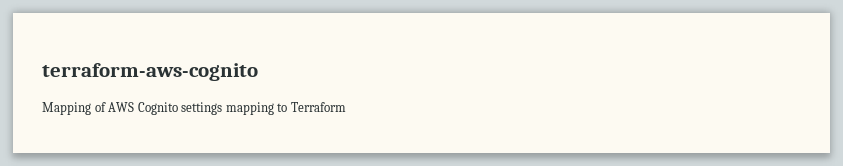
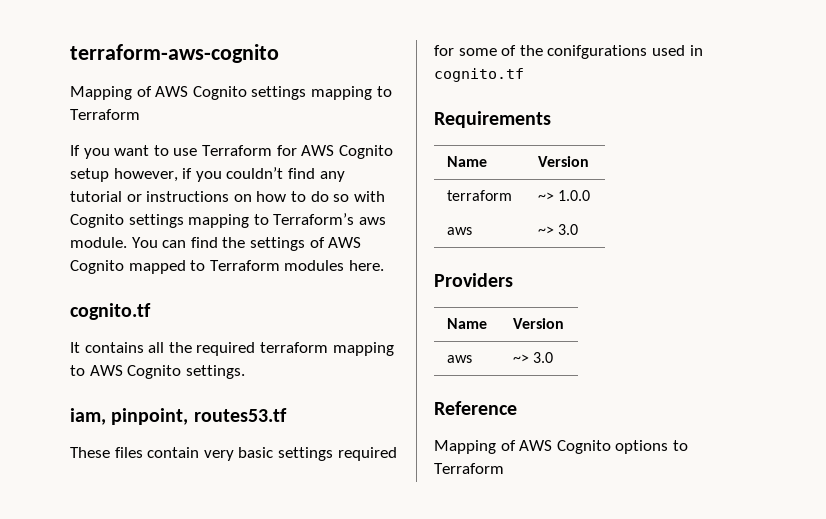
+ If you want to use Terraform for AWS Cognito setup however, if you couldn’t find any tutorial or instructions on how to do so with Cognito settings mapping to Terraform’s aws module. You can find the settings of AWS Cognito mapped to Terraform modules here.
+ cognito.tf
+ It contains all the required terraform mapping to AWS Cognito settings.
+ iam, pinpoint, routes53.tf
+ These files contain very basic settings required for some of the conifgurations used in cognito.tf
+ Requirements
+ Name | Version
+ terraform | ~> 1.0.0
+ aws | ~> 3.0
+ Providers
+ Name | Version
+ aws | ~> 3.0
+ Reference
+ Mapping of AWS Cognito options to Terraform

